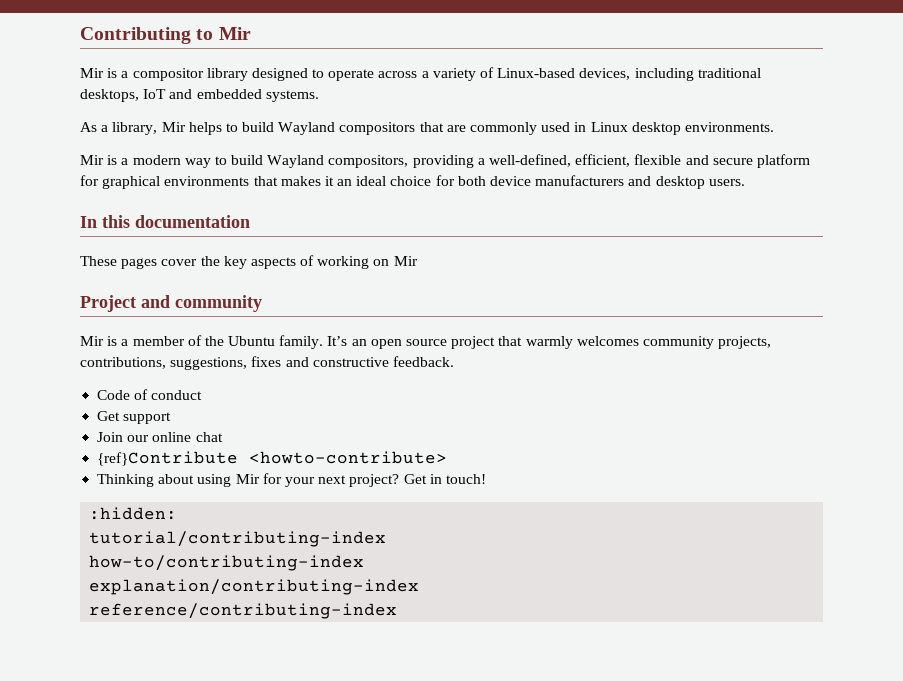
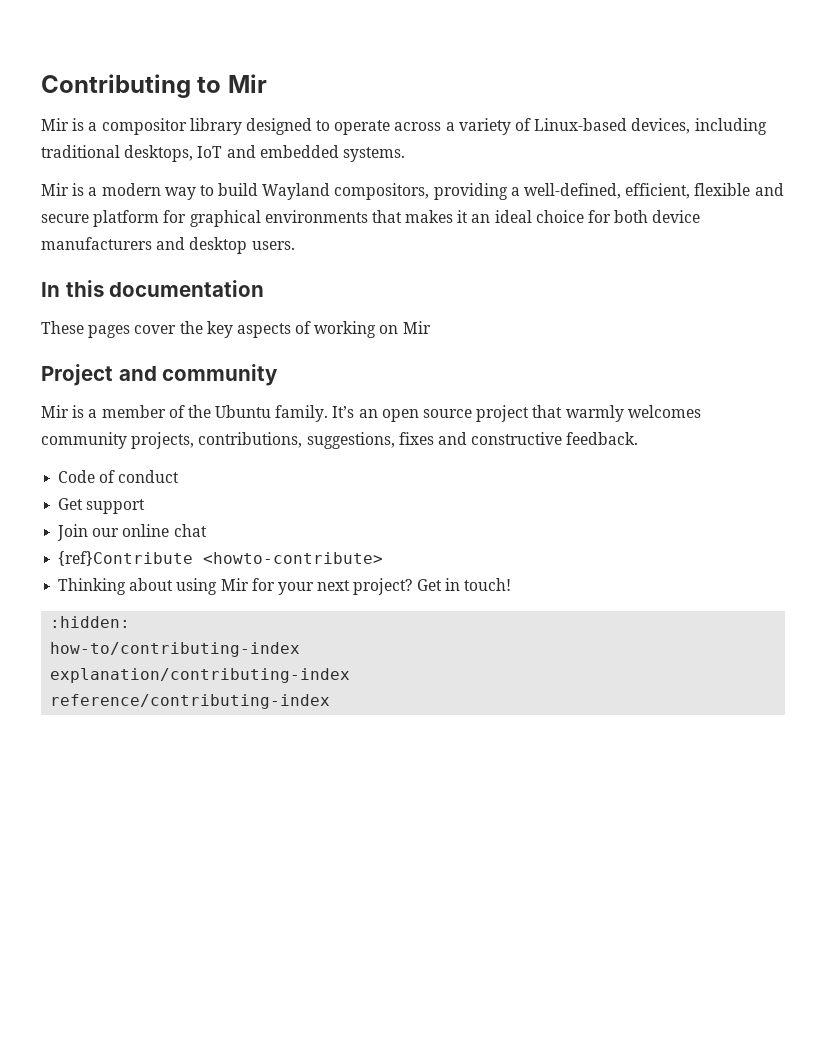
- As a library, Mir helps to build Wayland compositors that are commonly used in Linux desktop environments.
- tutorial/contributing-index

